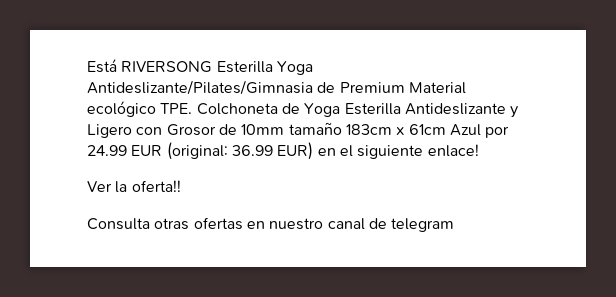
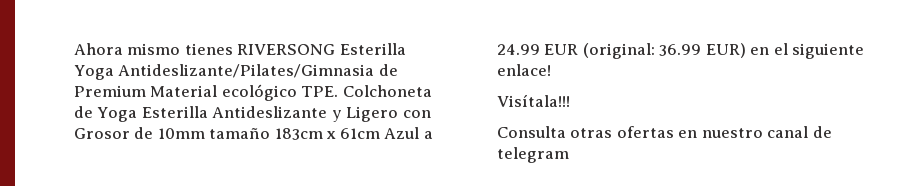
- Está RIVERSONG Esterilla Yoga Antideslizante/Pilates/Gimnasia de Premium Material ecológico TPE. Colchoneta de Yoga Esterilla Antideslizante y Ligero con Grosor de 10mm tamaño 183cm x 61cm Azul por 24.99 EUR (original: 36.99 EUR) en el siguiente enlace!
+ Ahora mismo tienes RIVERSONG Esterilla Yoga Antideslizante/Pilates/Gimnasia de Premium Material ecológico TPE. Colchoneta de Yoga Esterilla Antideslizante y Ligero con Grosor de 10mm tamaño 183cm x 61cm Azul a 24.99 EUR (original: 36.99 EUR) en el siguiente enlace!
- Ver la oferta!!
+ Visítala!!!

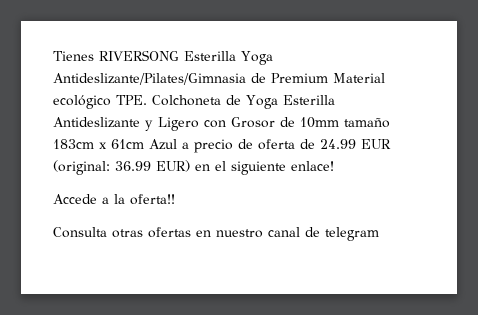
- Ahora mismo tienes RIVERSONG Esterilla Yoga Antideslizante/Pilates/Gimnasia de Premium Material ecológico TPE. Colchoneta de Yoga Esterilla Antideslizante y Ligero con Grosor de 10mm tamaño 183cm x 61cm Azul a 24.99 EUR (original: 36.99 EUR) en el siguiente enlace!
+ Tienes RIVERSONG Esterilla Yoga Antideslizante/Pilates/Gimnasia de Premium Material ecológico TPE. Colchoneta de Yoga Esterilla Antideslizante y Ligero con Grosor de 10mm tamaño 183cm x 61cm Azul a precio de oferta de 24.99 EUR (original: 36.99 EUR) en el siguiente enlace!
- Visítala!!!
+ Accede a la oferta!!

